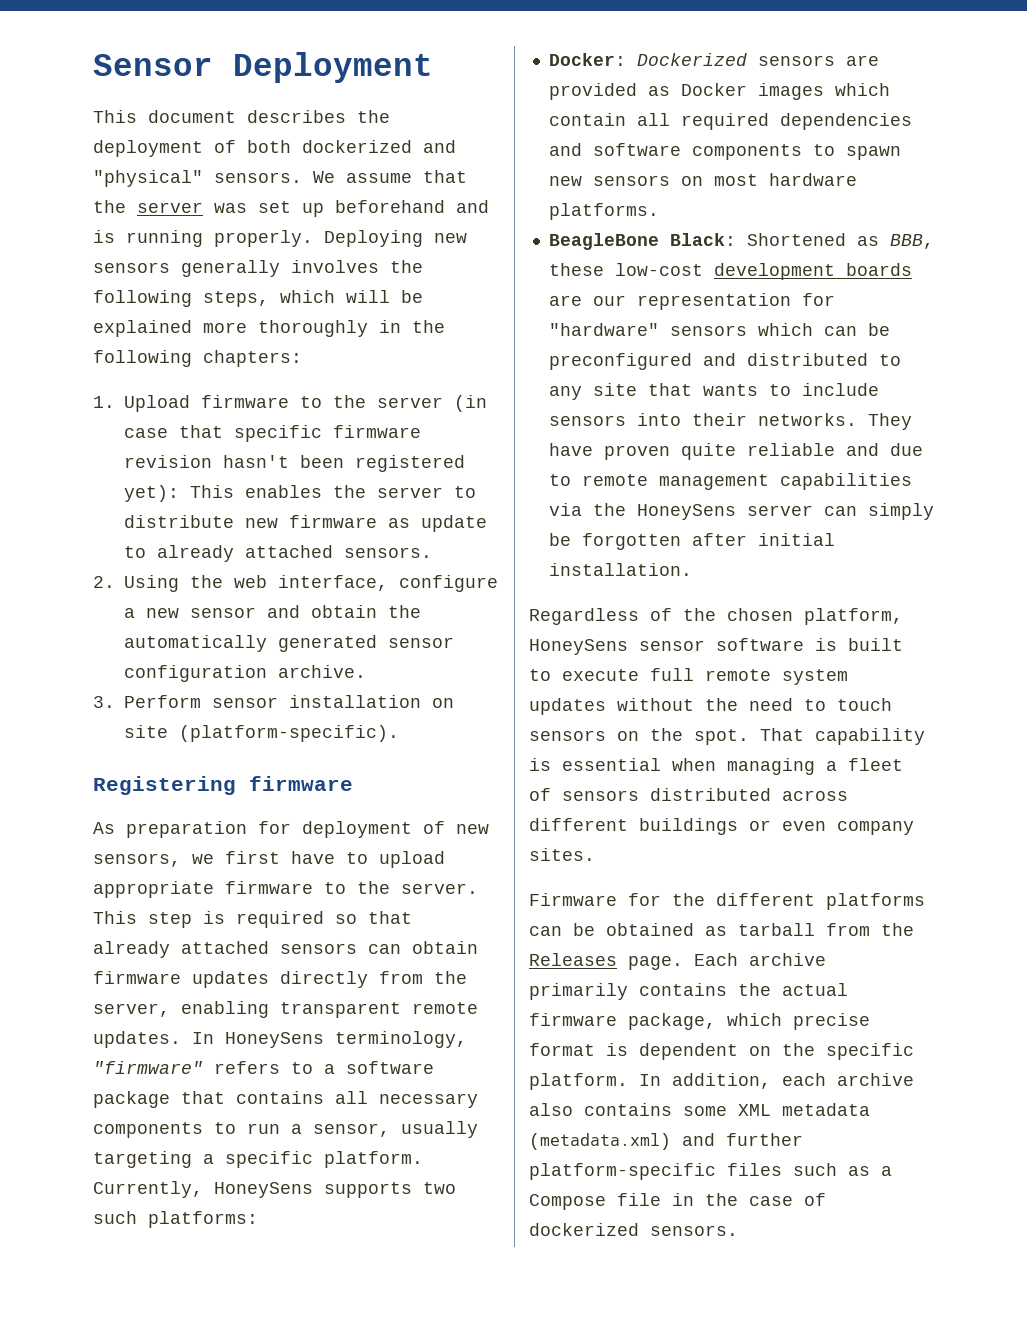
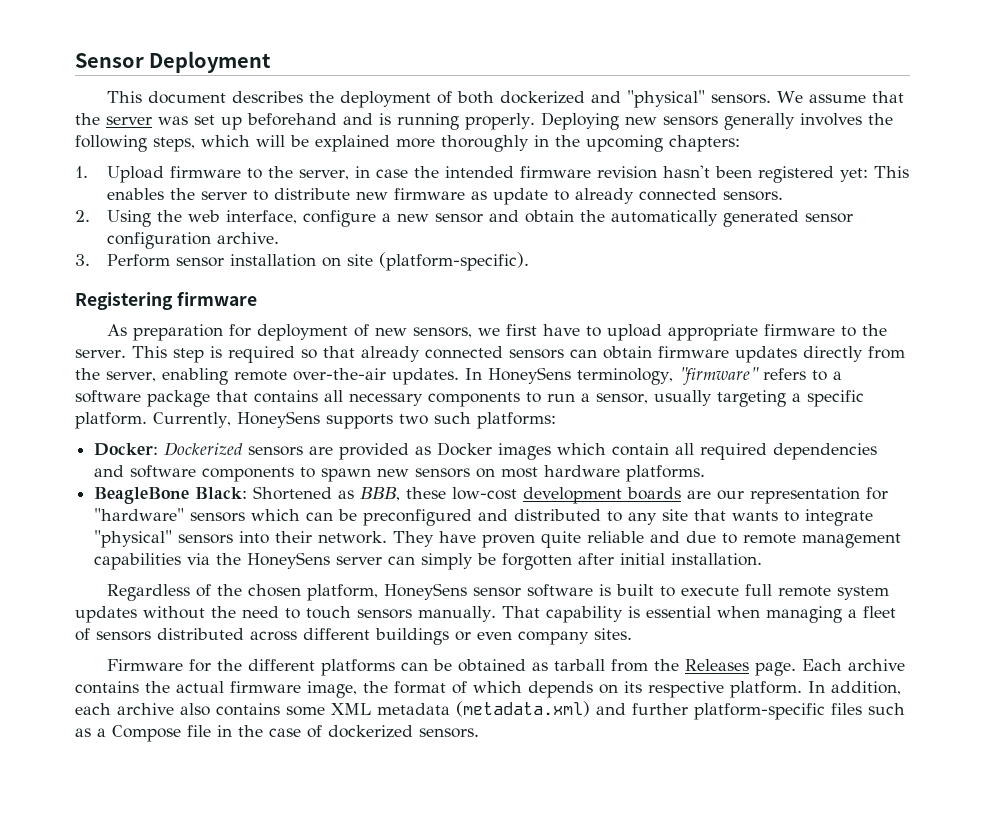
- Deploying new sensors generally involves the following steps, which will be explained more thoroughly in the following chapters:
+ Deploying new sensors generally involves the following steps, which will be explained more thoroughly in the upcoming chapters:
- 1. Upload firmware to the server (in case that specific firmware revision hasn't been registered yet): This enables the server to distribute new firmware as update to already attached sensors.
+ 1. Upload firmware to the server, in case the intended firmware revision hasn't been registered yet: This enables the server to distribute new firmware as update to already connected sensors.
- This step is required so that already attached sensors can obtain firmware updates directly from the server, enabling transparent remote updates.
+ This step is required so that already connected sensors can obtain firmware updates directly from the server, enabling remote over-the-air updates.
- BeagleBone Black: Shortened as BBB, these low-cost development boards are our representation for "hardware" sensors which can be preconfigured and distributed to any site that wants to include sensors into their networks.
+ BeagleBone Black: Shortened as BBB, these low-cost development boards are our representation for "hardware" sensors which can be preconfigured and distributed to any site that wants to integrate "physical" sensors into their network.
- Regardless of the chosen platform, HoneySens sensor software is built to execute full remote system updates without the need to touch sensors on the spot.
+ Regardless of the chosen platform, HoneySens sensor software is built to execute full remote system updates without the need to touch sensors manually.
- Each archive primarily contains the actual firmware package, which precise format is dependent on the specific platform.
+ Each archive contains the actual firmware image, the format of which depends on its respective platform.

